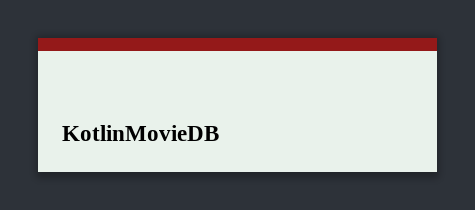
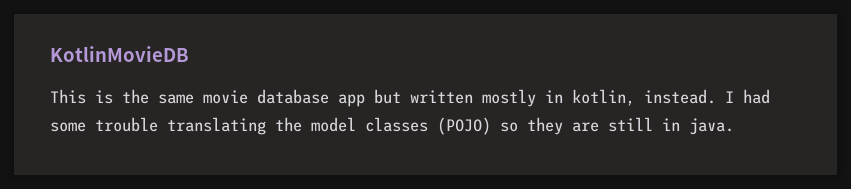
+ This is the same movie database app but written mostly in kotlin, instead. I had some trouble translating the model classes (POJO) so they are still in java.

